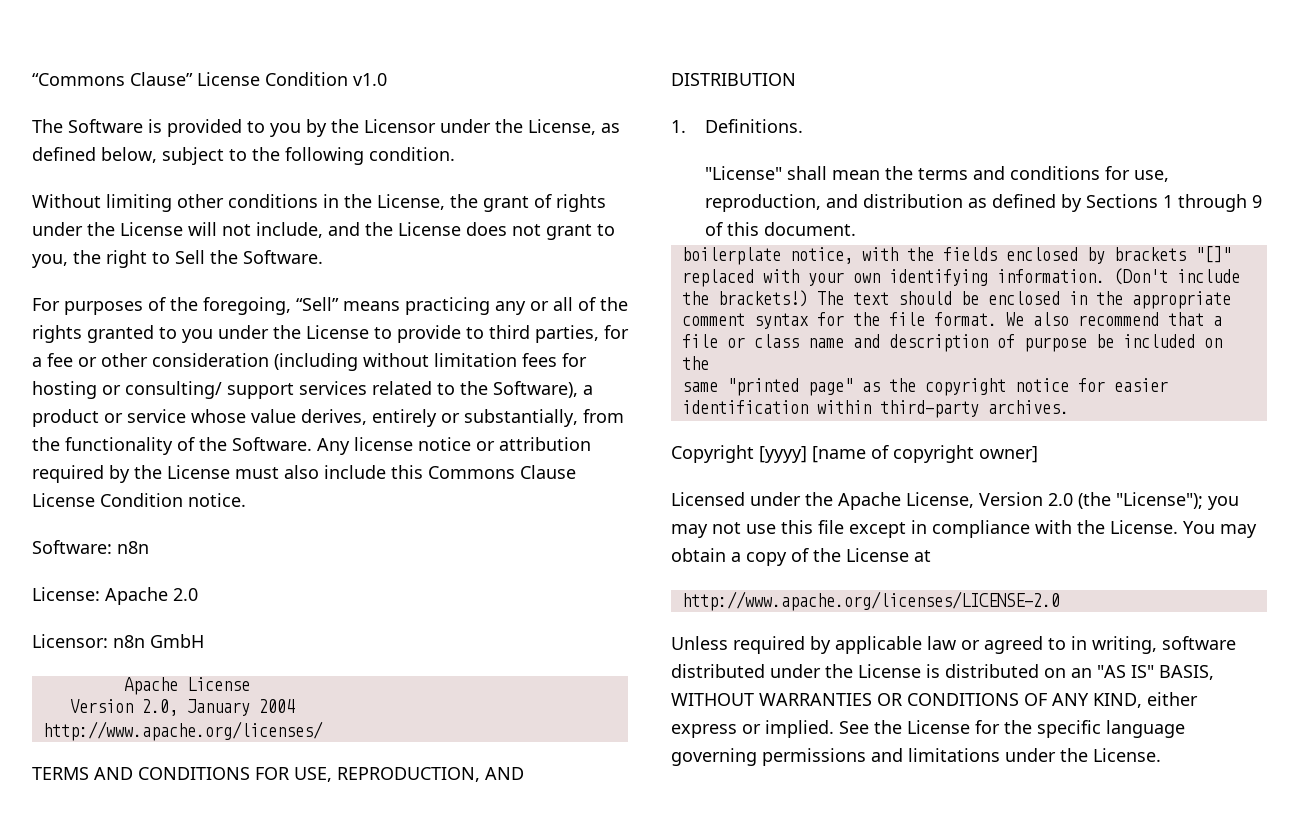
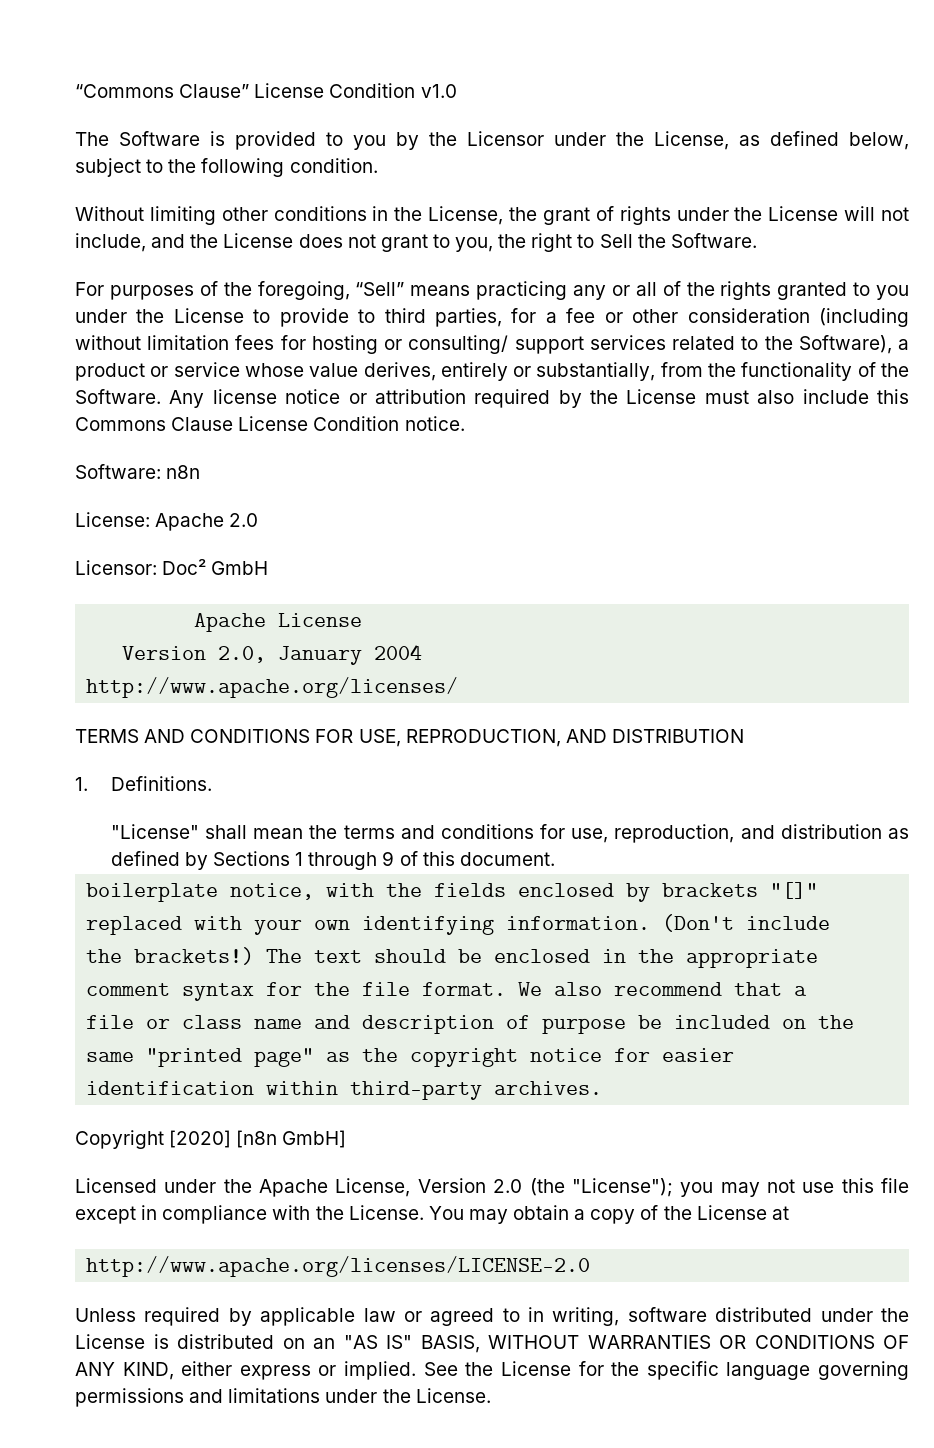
- Licensor: n8n GmbH
+ Licensor: Doc² GmbH
- Copyright [yyyy] [name of copyright owner]
+ Copyright [2020] [n8n GmbH]

